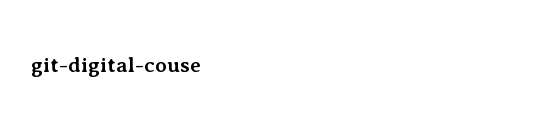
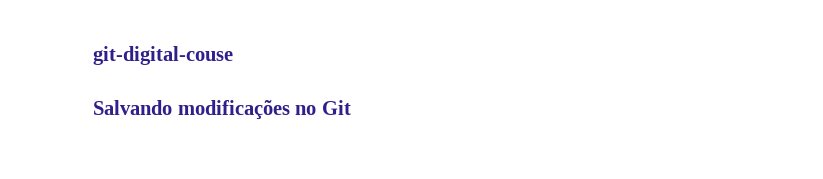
+ Salvando modificações no Git

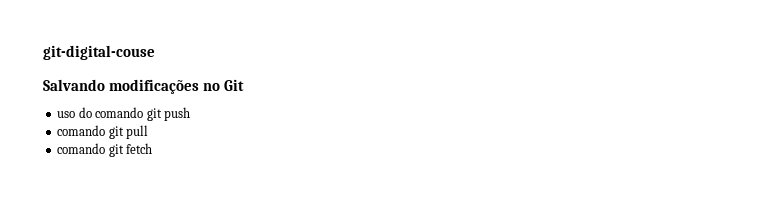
+ uso do comando git push
+ comando git pull
+ comando git fetch

